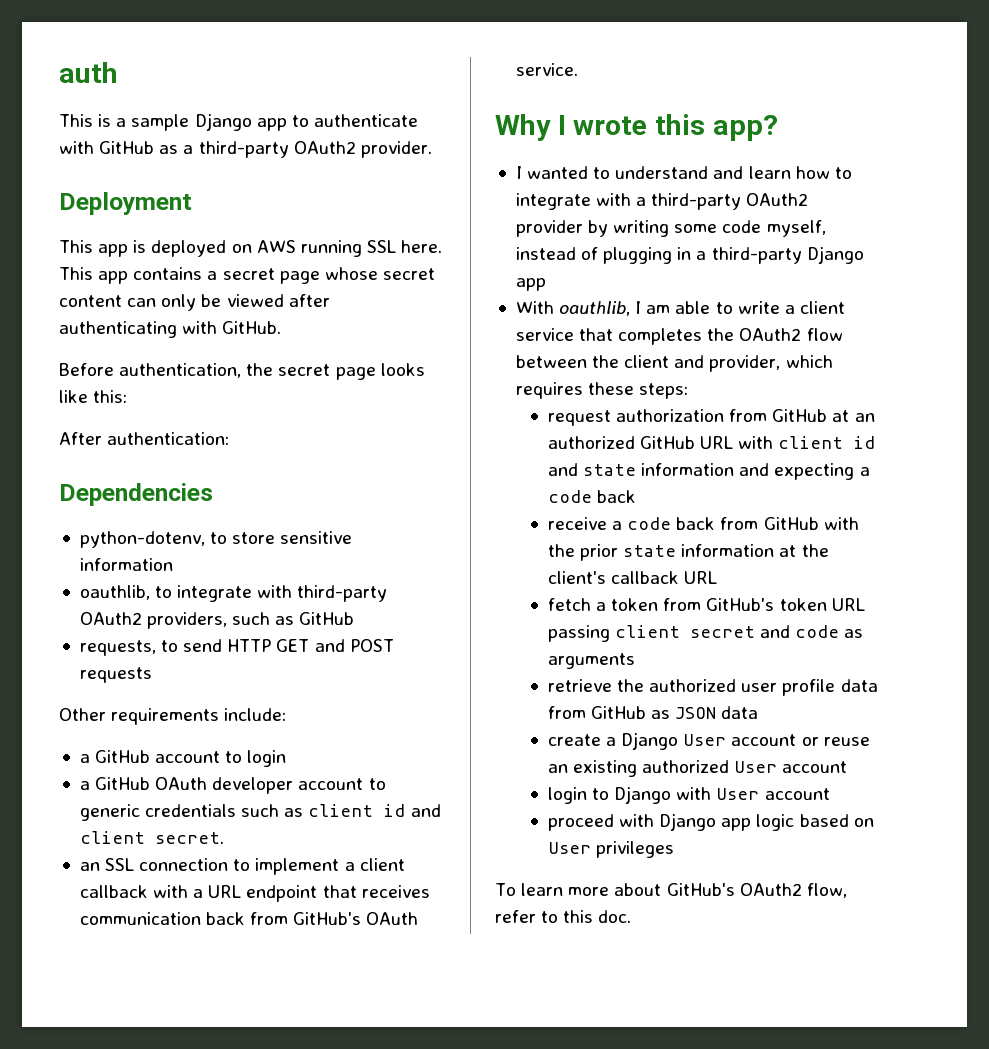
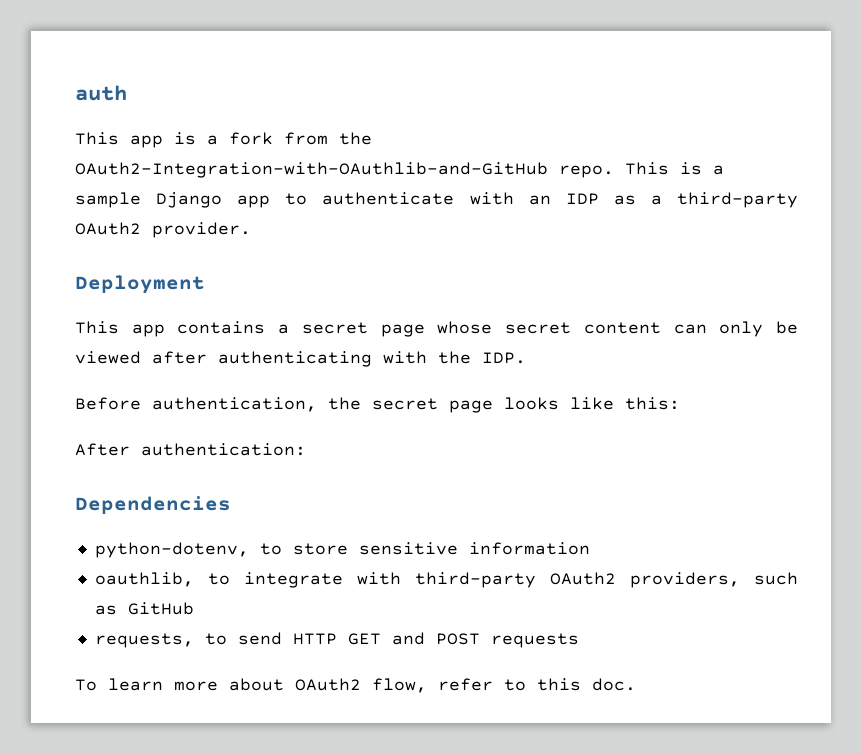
- This is a sample Django app to authenticate with GitHub as a third-party OAuth2 provider.
+ This app is a fork from the OAuth2-Integration-with-OAuthlib-and-GitHub repo. This is a sample Django app to authenticate with an IDP as a third-party OAuth2 provider.
- This app is deployed on AWS running SSL here. This app contains a secret page whose secret content can only be viewed after authenticating with GitHub.
+ This app contains a secret page whose secret content can only be viewed after authenticating with the IDP.
- Other requirements include:
- a GitHub account to login
- a GitHub OAuth developer account to generic credentials such as client id and client secret.
- an SSL connection to implement a client callback with a URL endpoint that receives communication back from GitHub's OAuth service.
- Why I wrote this app?
- I wanted to understand and learn how to integrate with a third-party OAuth2 provider by writing some code myself, instead of plugging in a third-party Django app
- With oauthlib, I am able to write a client service that completes the OAuth2 flow between the client and provider, which requires these steps:
- request authorization from GitHub at an authorized GitHub URL with client id and state information and expecting a code back
- receive a code back from GitHub with the prior state information at the client's callback URL
- fetch a token from GitHub's token URL passing client secret and code as arguments
- retrieve the authorized user profile data from GitHub as JSON data
- create a Django User account or reuse an existing authorized User account
- login to Django with User account
- proceed with Django app logic based on User privileges
- To learn more about GitHub's OAuth2 flow, refer to this doc.
+ To learn more about OAuth2 flow, refer to this doc.

